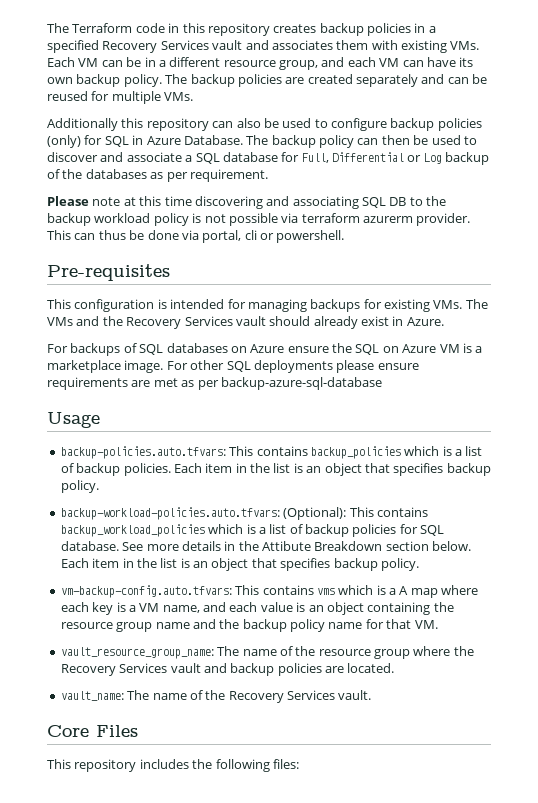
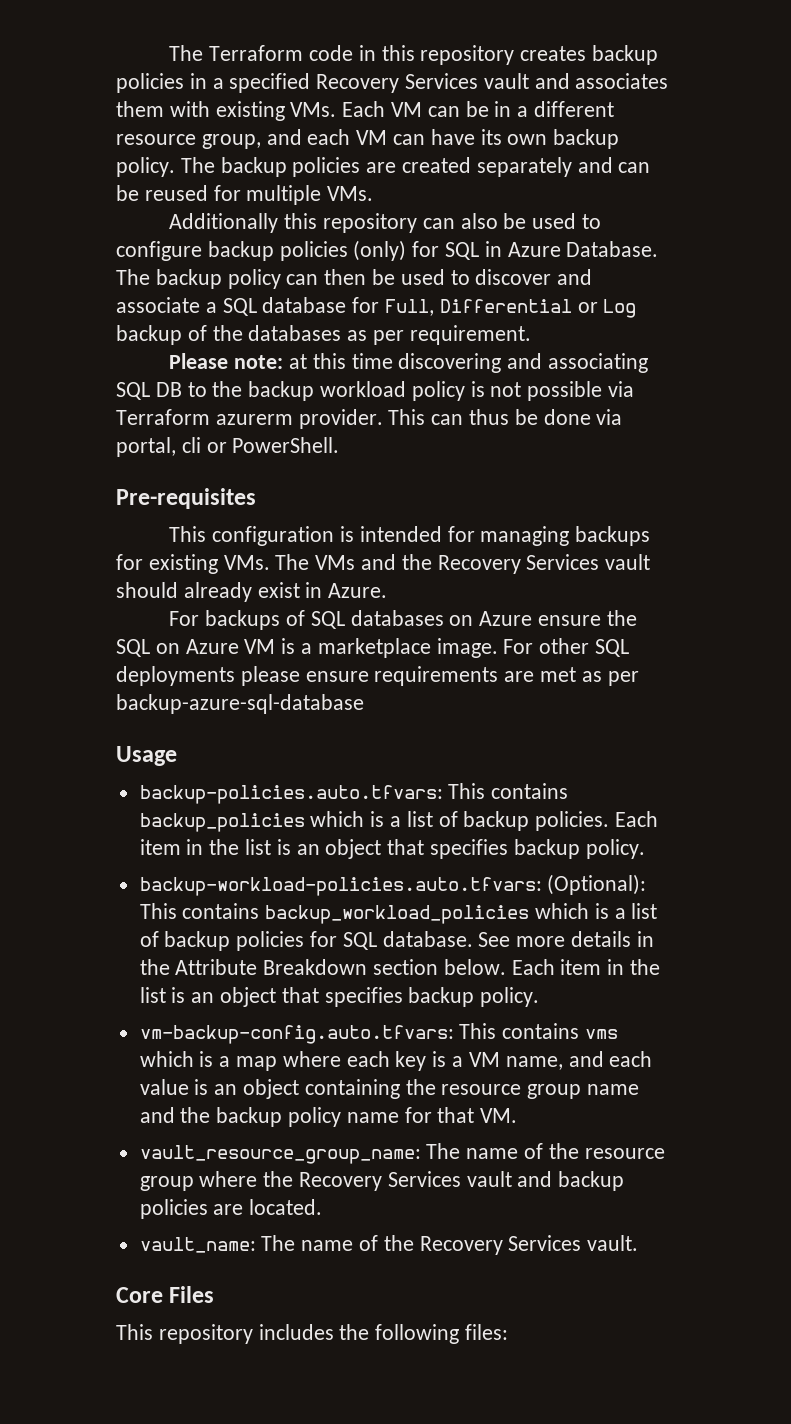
- Please note at this time discovering and associating SQL DB to the backup workload policy is not possible via terraform azurerm provider.
+ Please note: at this time discovering and associating SQL DB to the backup workload policy is not possible via Terraform azurerm provider.
- This can thus be done via portal, cli or powershell.
+ This can thus be done via portal, cli or PowerShell.
- See more details in the Attibute Breakdown section below.
+ See more details in the Attribute Breakdown section below.
- vm-backup-config.auto.tfvars: This contains vms which is a A map where each key is a VM name, and each value is an object containing the resource group name and the backup policy name for that VM.
+ vm-backup-config.auto.tfvars: This contains vms which is a map where each key is a VM name, and each value is an object containing the resource group name and the backup policy name for that VM.

